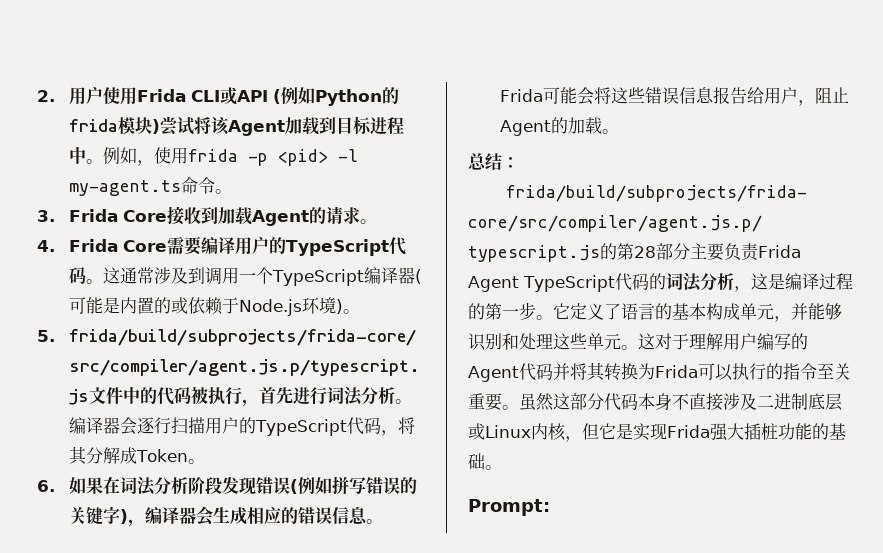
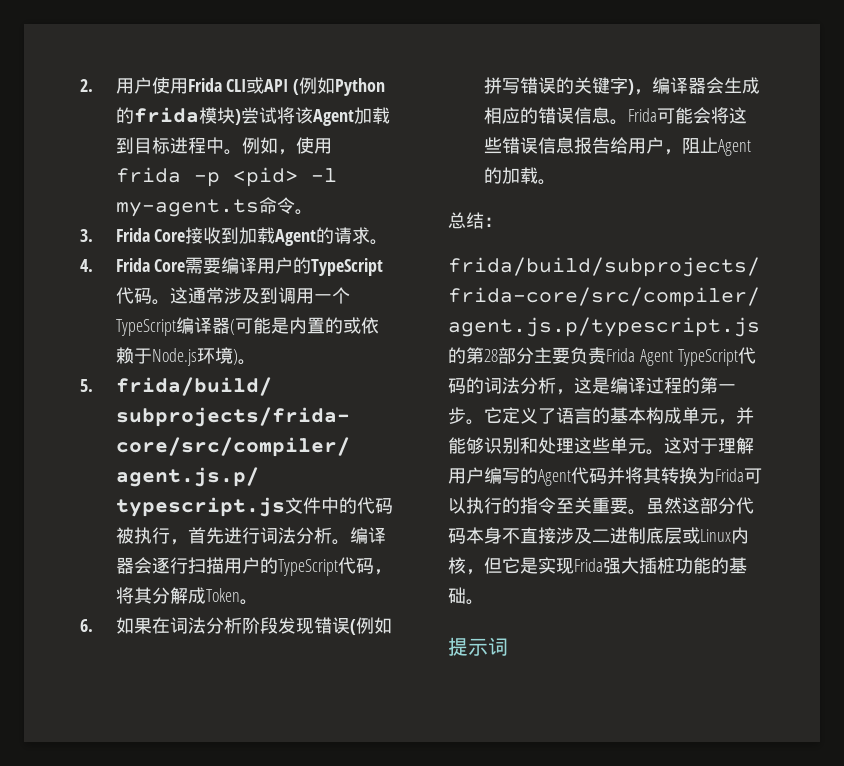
- Prompt:
+ 提示词

